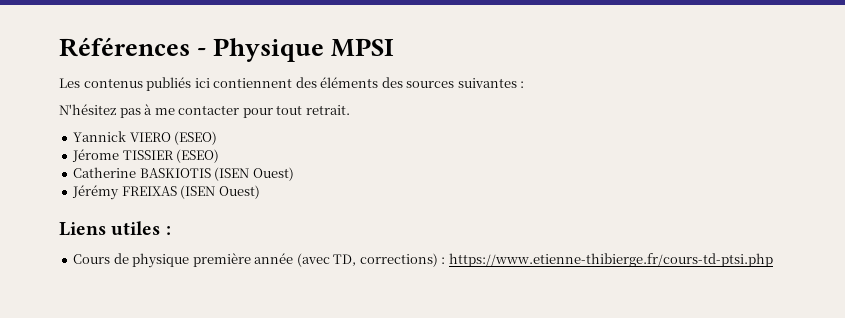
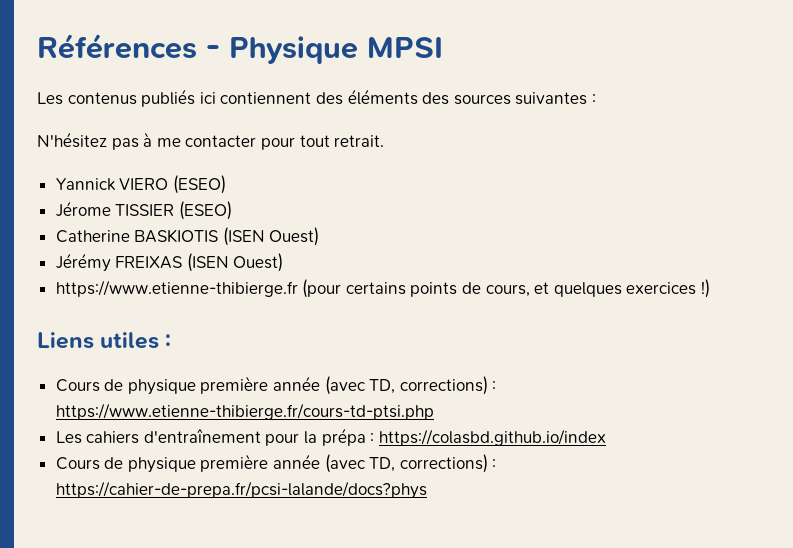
+ https://www.etienne-thibierge.fr (pour certains points de cours, et quelques exercices !)
+ Les cahiers d'entraînement pour la prépa : https://colasbd.github.io/index
+ Cours de physique première année (avec TD, corrections) : https://cahier-de-prepa.fr/pcsi-lalande/docs?phys

